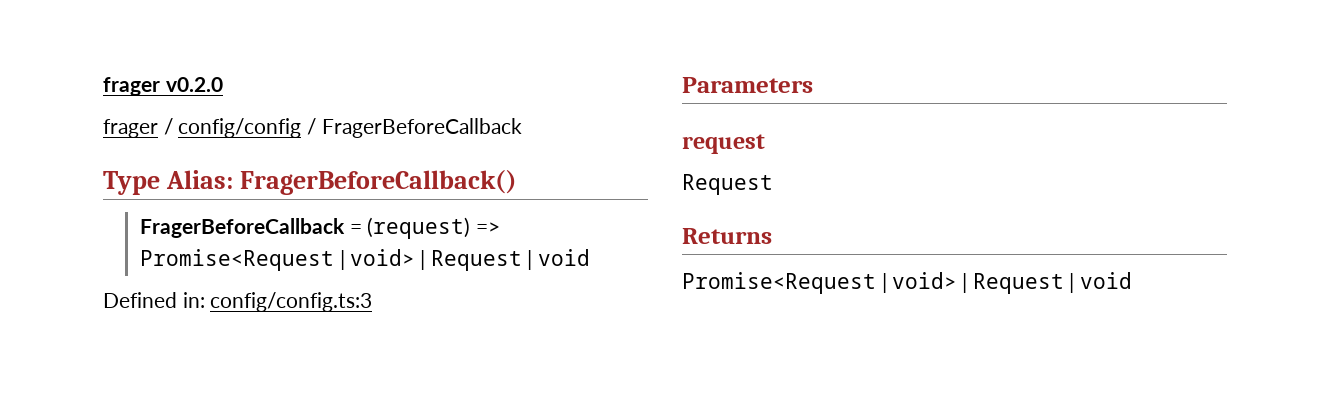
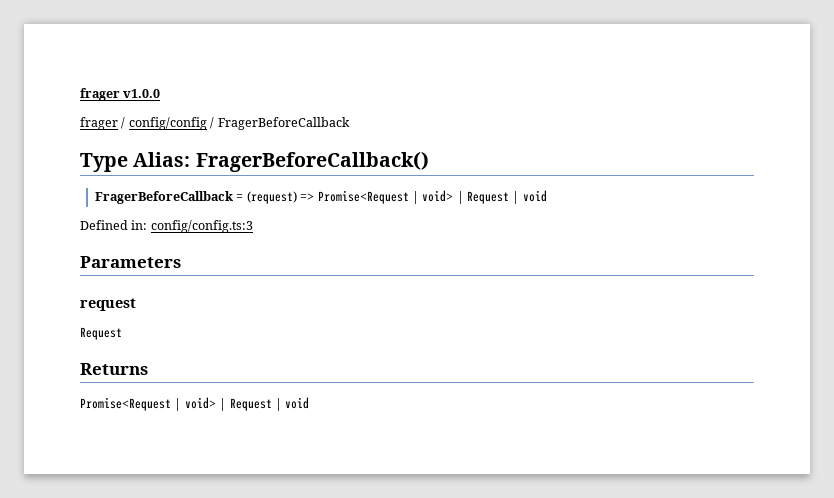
- frager v0.2.0
+ frager v1.0.0

